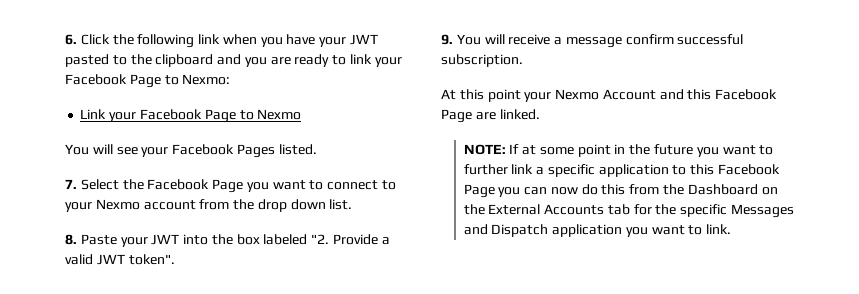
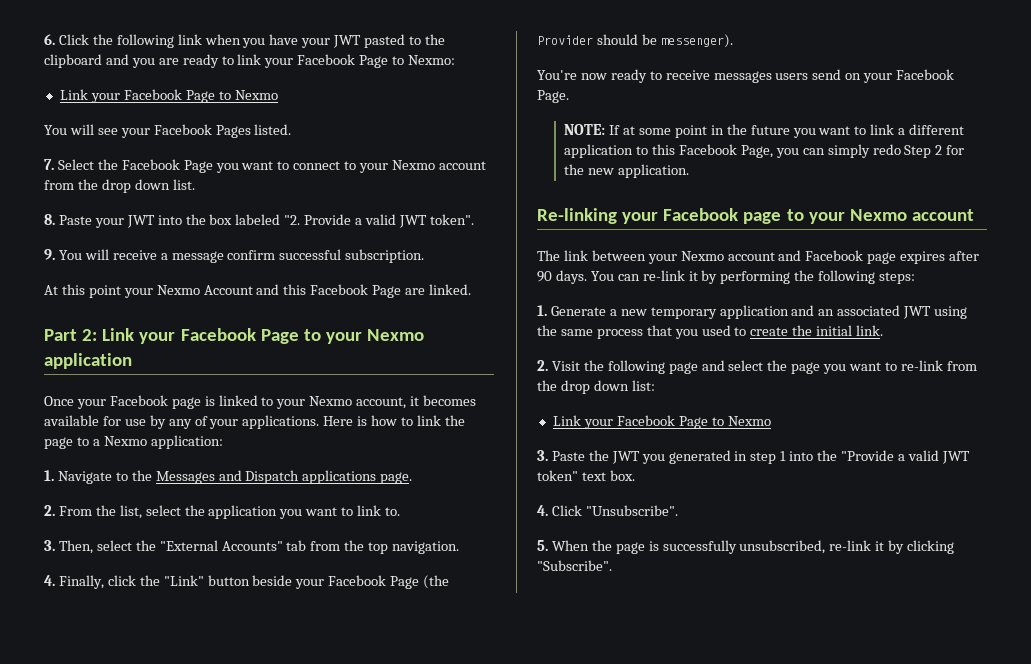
+ Part 2: Link your Facebook Page to your Nexmo application
+ Once your Facebook page is linked to your Nexmo account, it becomes available for use by any of your applications. Here is how to link the page to a Nexmo application:
+ 1. Navigate to the Messages and Dispatch applications page.
+ 2. From the list, select the application you want to link to.
+ 3. Then, select the "External Accounts" tab from the top navigation.
+ 4. Finally, click the "Link" button beside your Facebook Page (the Provider should be messenger).
+ You're now ready to receive messages users send on your Facebook Page.
- NOTE: If at some point in the future you want to further link a specific application to this Facebook Page you can now do this from the Dashboard on the External Accounts tab for the specific Messages and Dispatch application you want to link.
+ NOTE: If at some point in the future you want to link a different application to this Facebook Page, you can simply redo Step 2 for the new application.
+ Re-linking your Facebook page to your Nexmo account
+ The link between your Nexmo account and Facebook page expires after 90 days. You can re-link it by performing the following steps:
+ 1. Generate a new temporary application and an associated JWT using the same process that you used to create the initial link.
+ 2. Visit the following page and select the page you want to re-link from the drop down list:
+ Link your Facebook Page to Nexmo
+ 3. Paste the JWT you generated in step 1 into the "Provide a valid JWT token" text box.
+ 4. Click "Unsubscribe".
+ 5. When the page is successfully unsubscribed, re-link it by clicking "Subscribe".

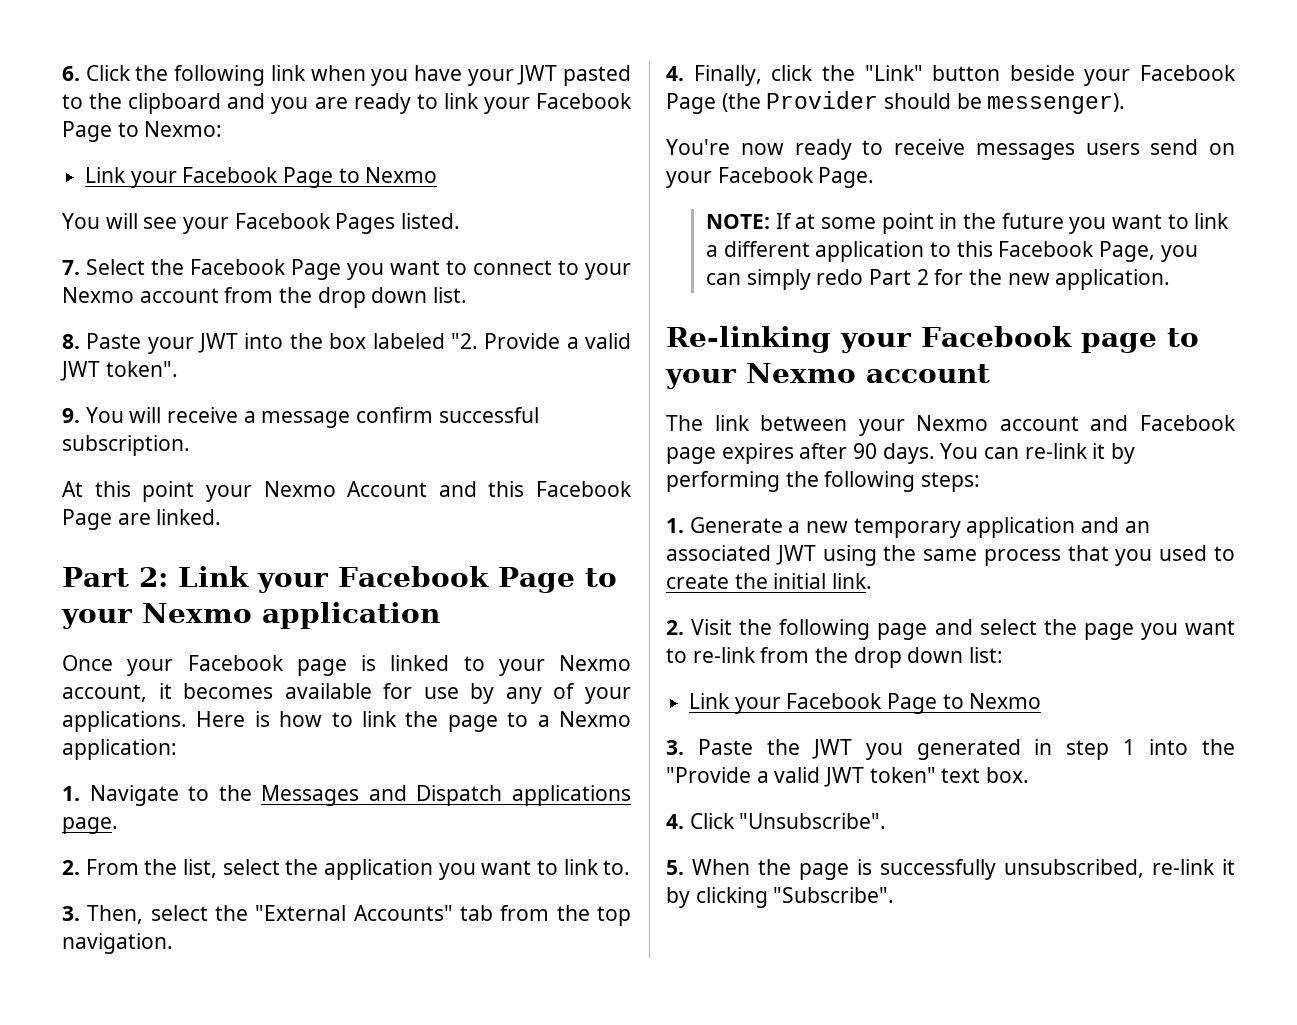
- NOTE: If at some point in the future you want to link a different application to this Facebook Page, you can simply redo Step 2 for the new application.
+ NOTE: If at some point in the future you want to link a different application to this Facebook Page, you can simply redo Part 2 for the new application.

